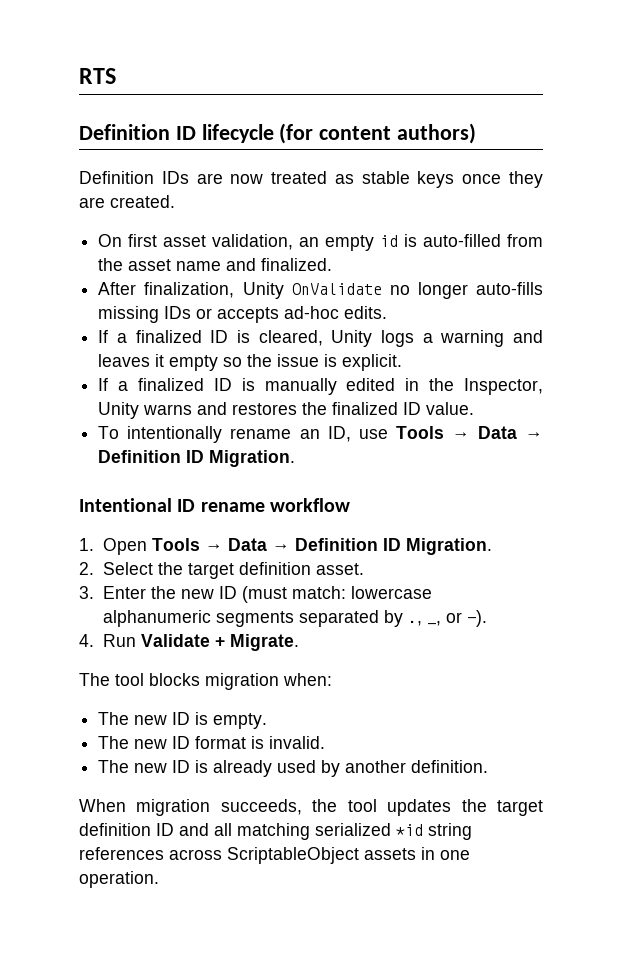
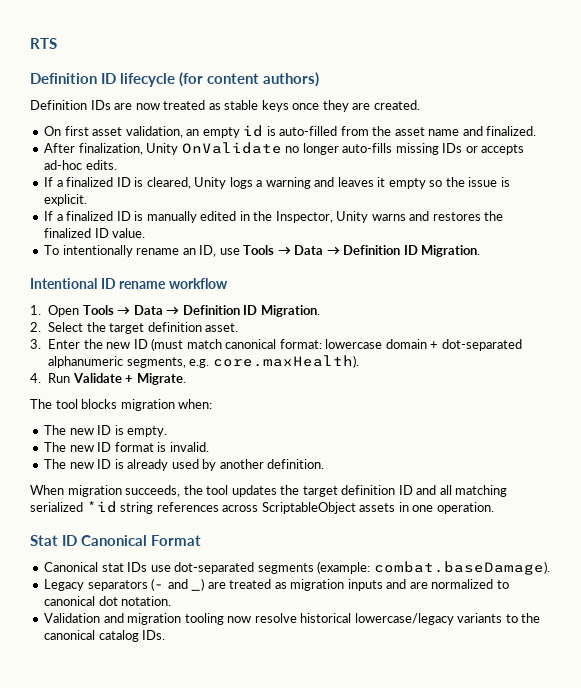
- 3. Enter the new ID (must match: lowercase alphanumeric segments separated by ., _, or -).
+ 3. Enter the new ID (must match canonical format: lowercase domain + dot-separated alphanumeric segments, e.g. core.maxHealth).
+ Stat ID Canonical Format
+ Canonical stat IDs use dot-separated segments (example: combat.baseDamage).
+ Legacy separators (- and _) are treated as migration inputs and are normalized to canonical dot notation.
+ Validation and migration tooling now resolve historical lowercase/legacy variants to the canonical catalog IDs.

